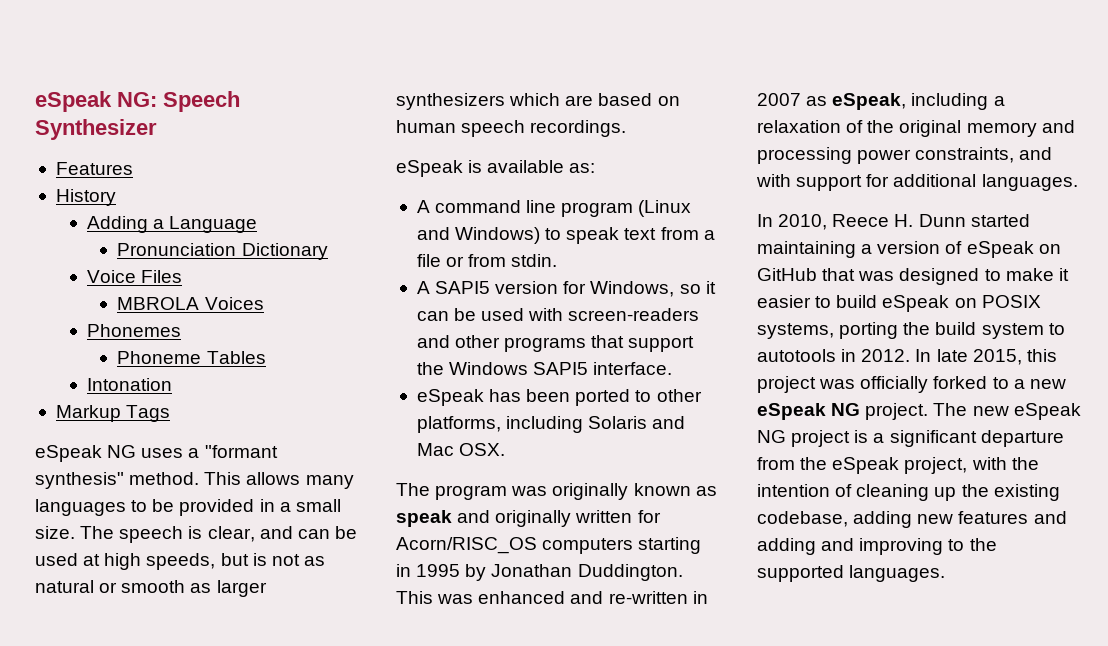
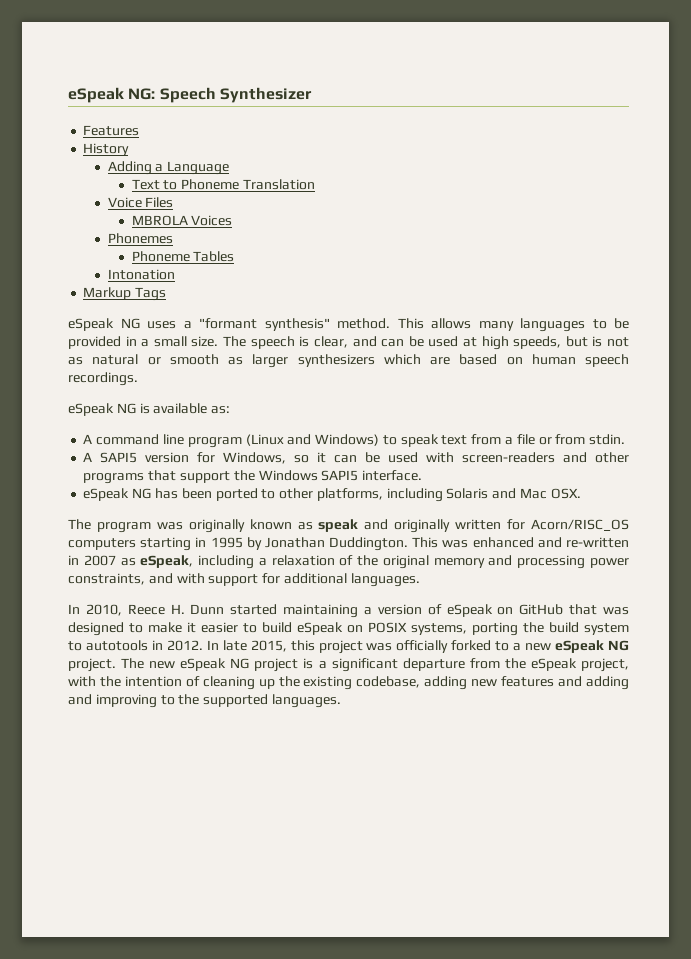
- Pronunciation Dictionary
+ Text to Phoneme Translation
- eSpeak is available as:
+ eSpeak NG is available as:
- eSpeak has been ported to other platforms, including Solaris and Mac OSX.
+ eSpeak NG has been ported to other platforms, including Solaris and Mac OSX.

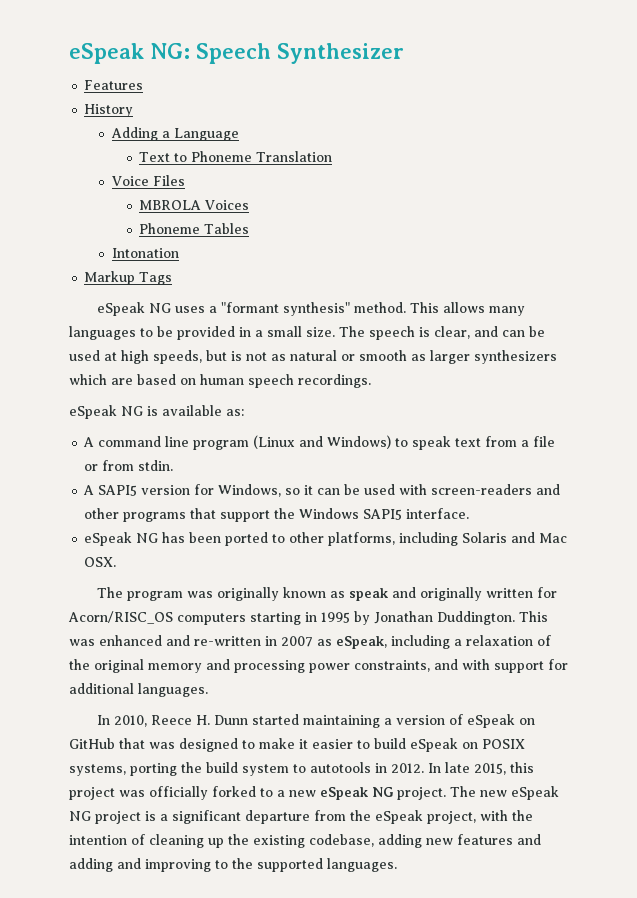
- Phonemes

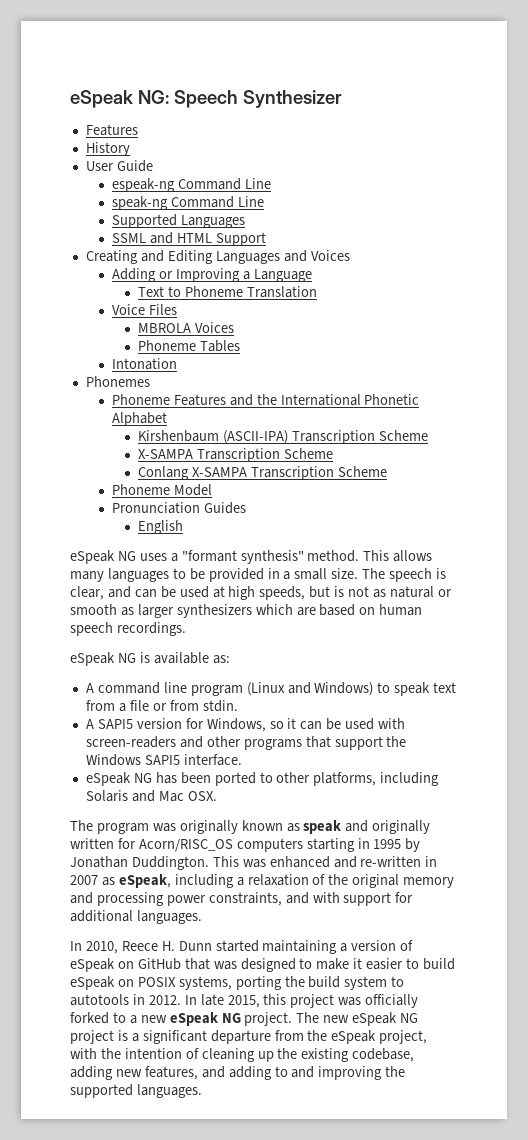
+ User Guide
+ espeak-ng Command Line
+ speak-ng Command Line
+ Supported Languages
+ SSML and HTML Support
+ Creating and Editing Languages and Voices
- Adding a Language
+ Adding or Improving a Language
- Markup Tags
+ Phonemes
+ Phoneme Features and the International Phonetic Alphabet
+ Kirshenbaum (ASCII-IPA) Transcription Scheme
+ X-SAMPA Transcription Scheme
+ Conlang X-SAMPA Transcription Scheme
+ Phoneme Model
+ Pronunciation Guides
+ English
- The new eSpeak NG project is a significant departure from the eSpeak project, with the intention of cleaning up the existing codebase, adding new features and adding and improving to the supported languages.
+ The new eSpeak NG project is a significant departure from the eSpeak project, with the intention of cleaning up the existing codebase, adding new features, and adding to and improving the supported languages.

